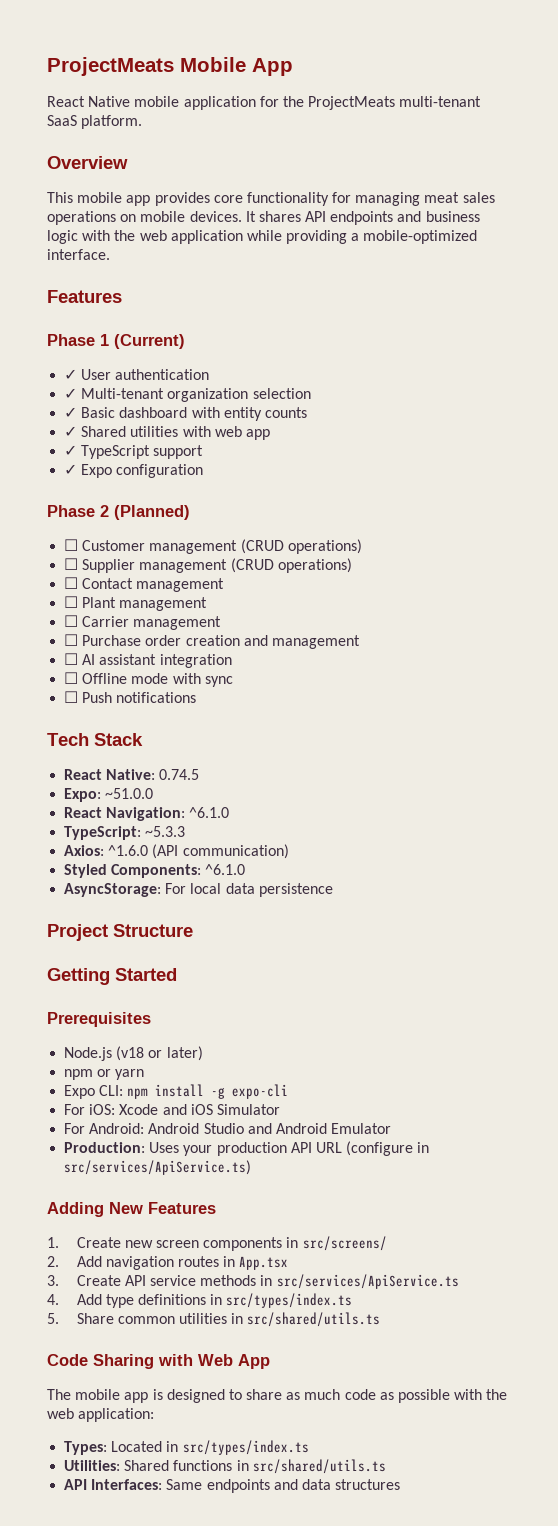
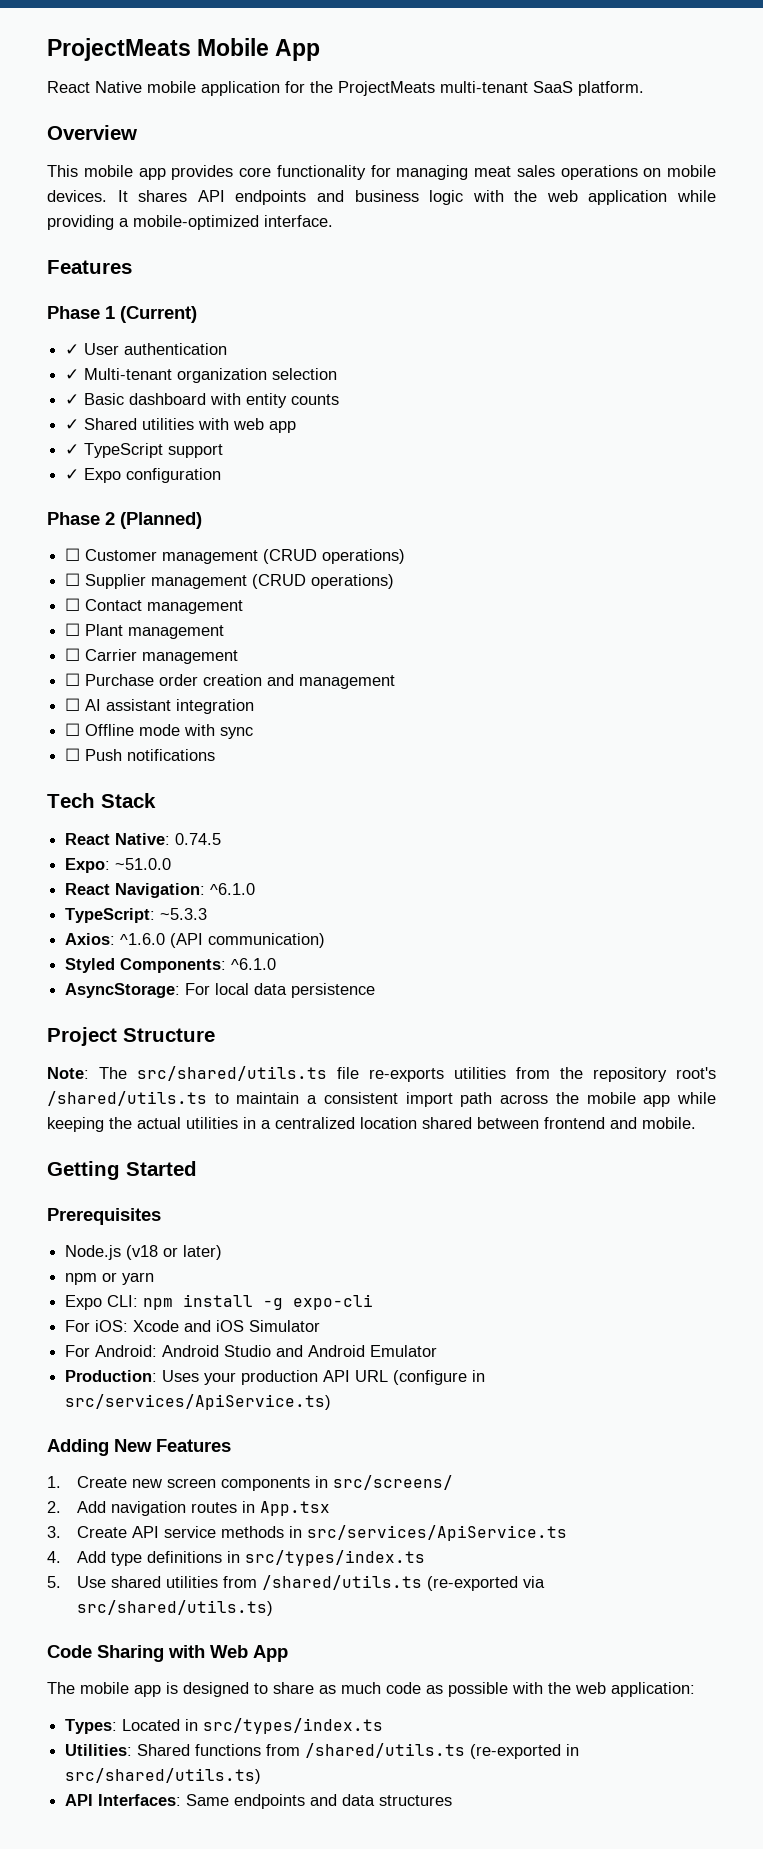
+ Note: The src/shared/utils.ts file re-exports utilities from the repository root's /shared/utils.ts to maintain a consistent import path across the mobile app while keeping the actual utilities in a centralized location shared between frontend and mobile.
- 5. Share common utilities in src/shared/utils.ts
+ 5. Use shared utilities from /shared/utils.ts (re-exported via src/shared/utils.ts)
- Utilities: Shared functions in src/shared/utils.ts
+ Utilities: Shared functions from /shared/utils.ts (re-exported in src/shared/utils.ts)

